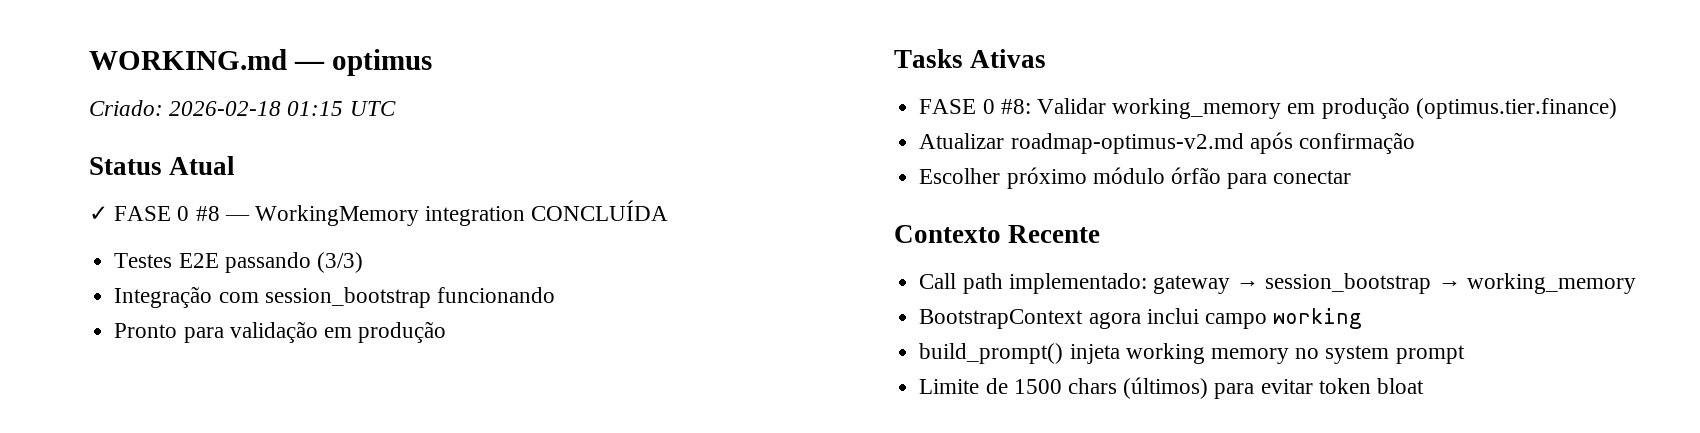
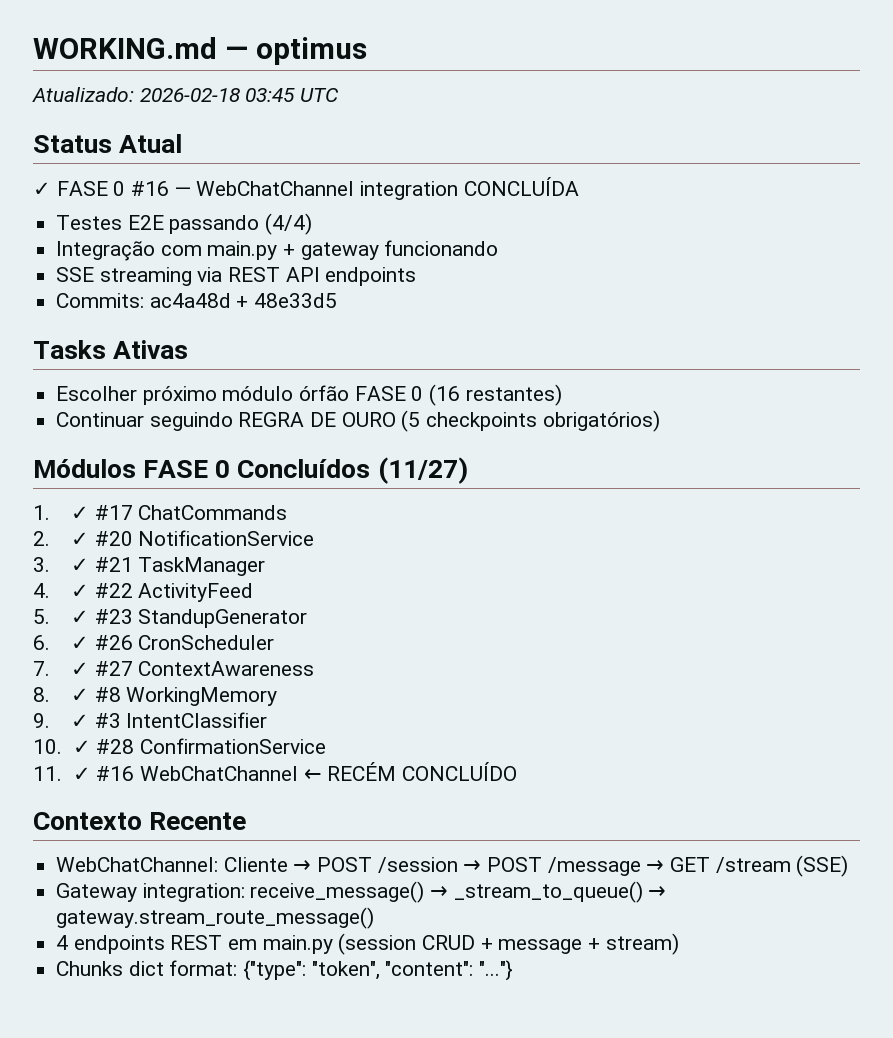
- Criado: 2026-02-18 01:15 UTC
+ Atualizado: 2026-02-18 03:45 UTC
- ✓ FASE 0 #8 — WorkingMemory integration CONCLUÍDA
+ ✓ FASE 0 #16 — WebChatChannel integration CONCLUÍDA
- Testes E2E passando (3/3)
+ Testes E2E passando (4/4)
- Integração com session_bootstrap funcionando
- Pronto para validação em produção
+ Integração com main.py + gateway funcionando
+ SSE streaming via REST API endpoints
+ Commits: ac4a48d + 48e33d5
  Tasks Ativas
- FASE 0 #8: Validar working_memory em produção (optimus.tier.finance)
- Atualizar roadmap-optimus-v2.md após confirmação
- Escolher próximo módulo órfão para conectar
+ Escolher próximo módulo órfão FASE 0 (16 restantes)
+ Continuar seguindo REGRA DE OURO (5 checkpoints obrigatórios)
+ Módulos FASE 0 Concluídos (11/27)
+ 1. ✓ #17 ChatCommands
+ 2. ✓ #20 NotificationService
+ 3. ✓ #21 TaskManager
+ 4. ✓ #22 ActivityFeed
+ 5. ✓ #23 StandupGenerator
+ 6. ✓ #26 CronScheduler
+ 7. ✓ #27 ContextAwareness
+ 8. ✓ #8 WorkingMemory
+ 9. ✓ #3 IntentClassifier
+ 10. ✓ #28 ConfirmationService
+ 11. ✓ #16 WebChatChannel ← RECÉM CONCLUÍDO
  Contexto Recente
- Call path implementado: gateway → session_bootstrap → working_memory
- BootstrapContext agora inclui campo working
- build_prompt() injeta working memory no system prompt
- Limite de 1500 chars (últimos) para evitar token bloat
+ WebChatChannel: Cliente → POST /session → POST /message → GET /stream (SSE)
+ Gateway integration: receive_message() → _stream_to_queue() → gateway.stream_route_message()
+ 4 endpoints REST em main.py (session CRUD + message + stream)
+ Chunks dict format: {"type": "token", "content": "..."}

